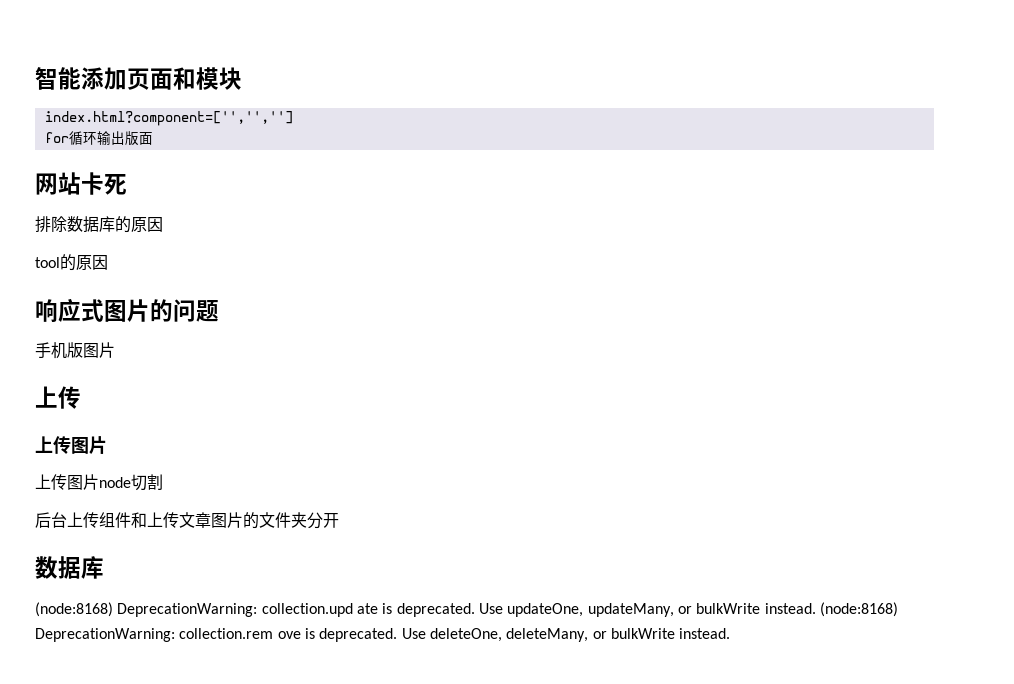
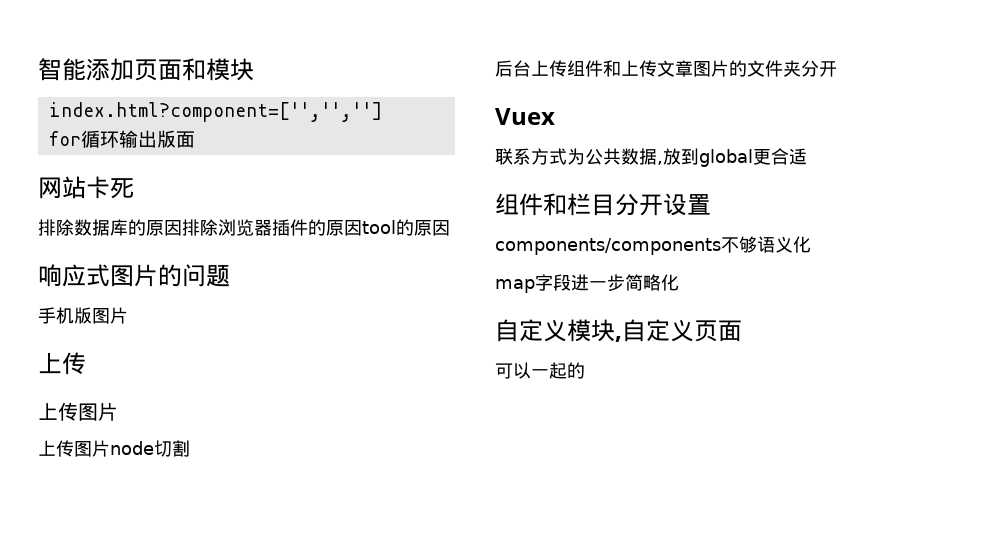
- 排除数据库的原因
- tool的原因
+ 排除数据库的原因排除浏览器插件的原因tool的原因
  后台上传组件和上传文章图片的文件夹分开
- 数据库
- (node:8168) DeprecationWarning: collection.upd ate is deprecated. Use updateOne, updateMany, or bulkWrite instead. (node:8168) DeprecationWarning: collection.rem ove is deprecated. Use deleteOne, deleteMany, or bulkWrite instead.
+ Vuex
+ 联系方式为公共数据,放到global更合适
+ 组件和栏目分开设置
+ components/components不够语义化
+ map字段进一步简略化
+ 自定义模块,自定义页面
+ 可以一起的

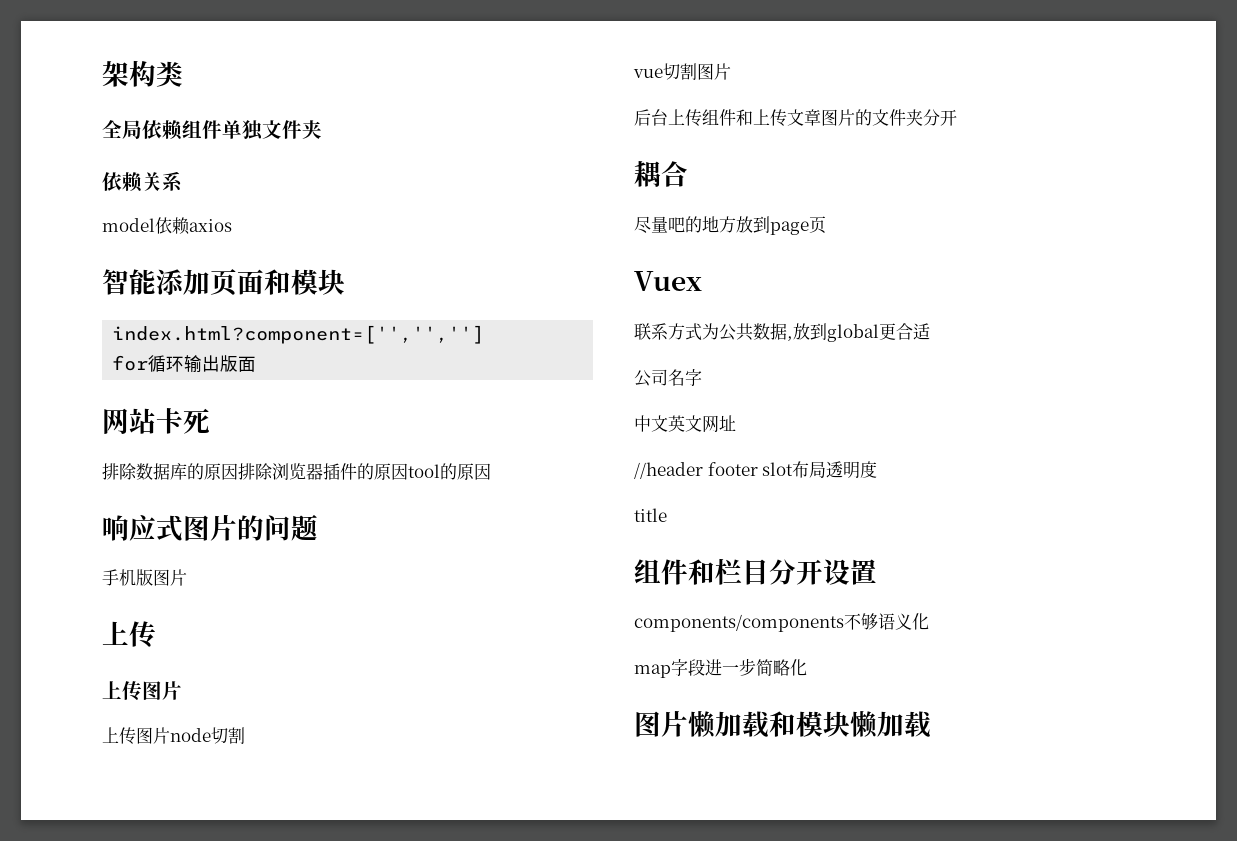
+ 架构类
+ 全局依赖组件单独文件夹
+ 依赖关系
+ model依赖axios
+ vue切割图片
+ 耦合
+ 尽量吧的地方放到page页
+ 公司名字
+ 中文英文网址
+ //header footer slot布局透明度
+ title
- 自定义模块,自定义页面
- 可以一起的
+ 图片懒加载和模块懒加载

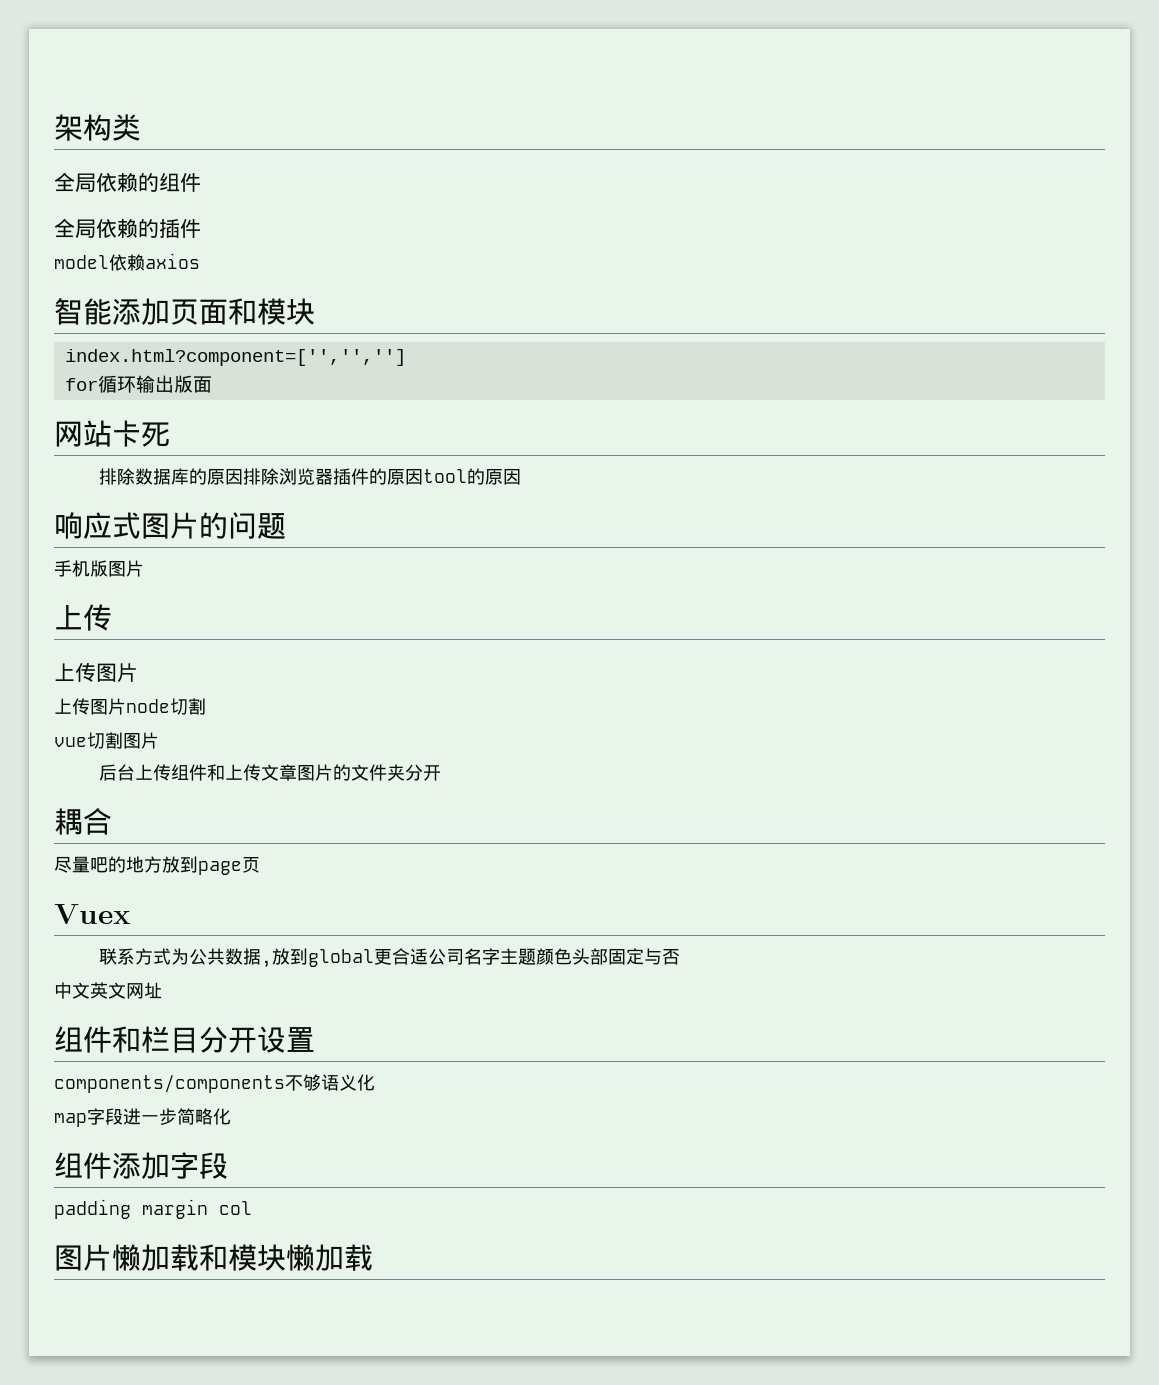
- 全局依赖组件单独文件夹
- 依赖关系
+ 全局依赖的组件
+ 全局依赖的插件
- 联系方式为公共数据,放到global更合适
- 公司名字
+ 联系方式为公共数据,放到global更合适公司名字主题颜色头部固定与否
  中文英文网址
- //header footer slot布局透明度
- title
+ 组件添加字段
+ padding margin col

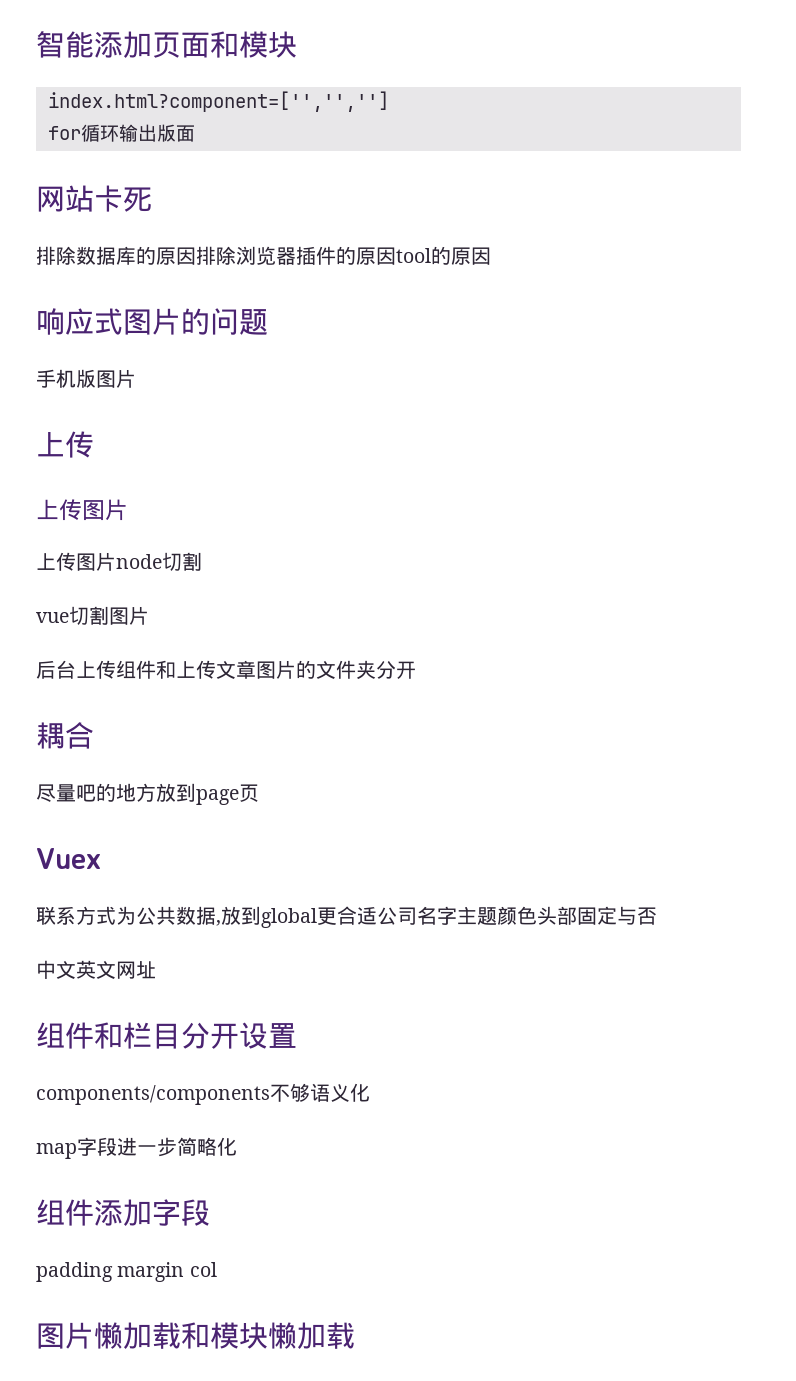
- 架构类
- 全局依赖的组件
- 全局依赖的插件
- model依赖axios

